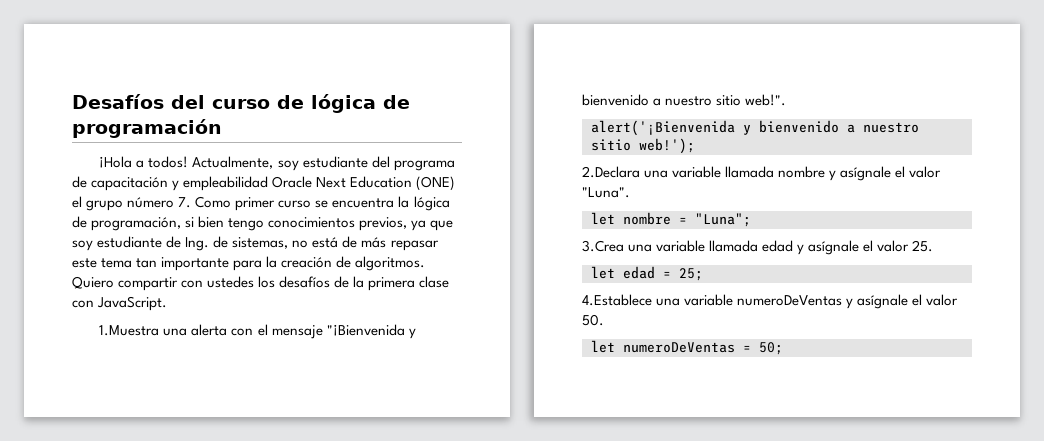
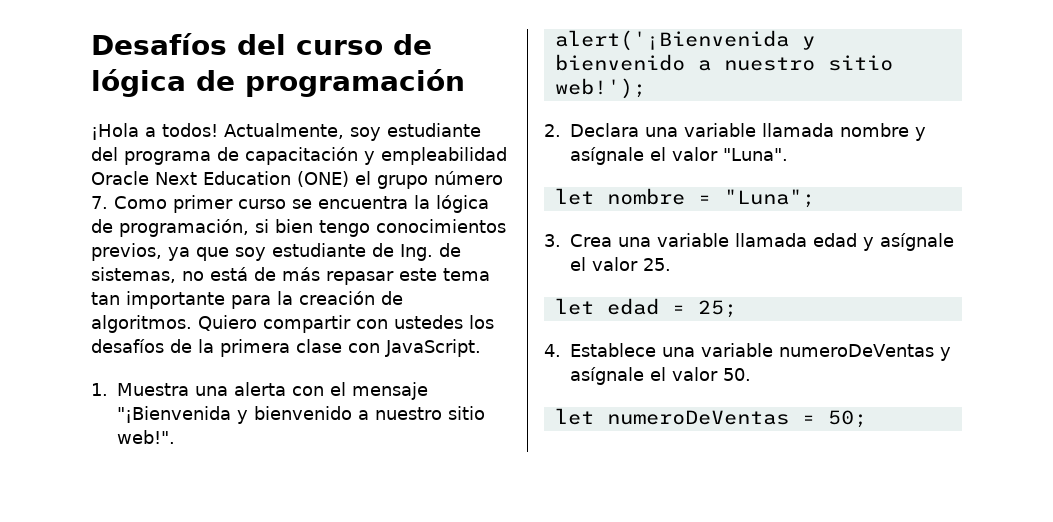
- 1.Muestra una alerta con el mensaje "¡Bienvenida y bienvenido a nuestro sitio web!".
+ 1. Muestra una alerta con el mensaje "¡Bienvenida y bienvenido a nuestro sitio web!".
- 2.Declara una variable llamada nombre y asígnale el valor "Luna".
+ 2. Declara una variable llamada nombre y asígnale el valor "Luna".
- 3.Crea una variable llamada edad y asígnale el valor 25.
+ 3. Crea una variable llamada edad y asígnale el valor 25.
- 4.Establece una variable numeroDeVentas y asígnale el valor 50.
+ 4. Establece una variable numeroDeVentas y asígnale el valor 50.

